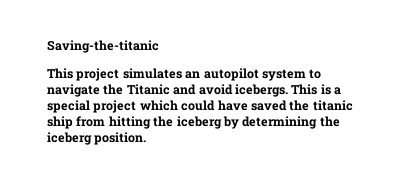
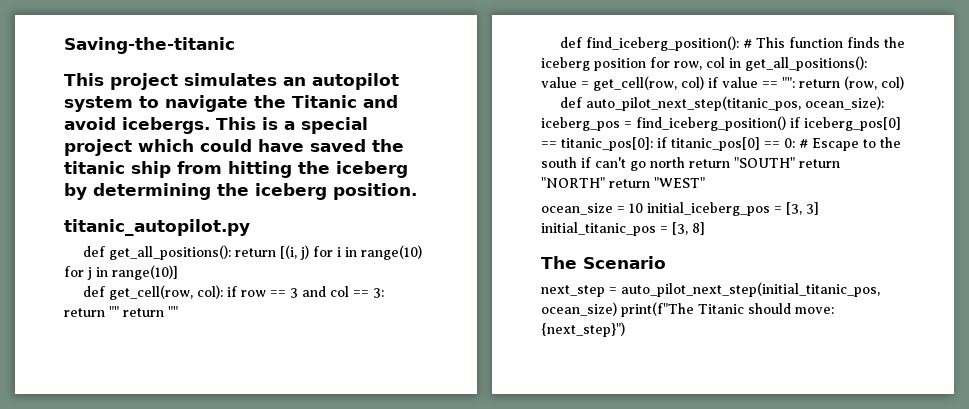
+ titanic_autopilot.py
+ def get_all_positions(): return [(i, j) for i in range(10) for j in range(10)]
+ def get_cell(row, col): if row == 3 and col == 3: return "" return ""
+ def find_iceberg_position(): # This function finds the iceberg position for row, col in get_all_positions(): value = get_cell(row, col) if value == "": return (row, col)
+ def auto_pilot_next_step(titanic_pos, ocean_size): iceberg_pos = find_iceberg_position() if iceberg_pos[0] == titanic_pos[0]: if titanic_pos[0] == 0: # Escape to the south if can't go north return "SOUTH" return "NORTH" return "WEST"
+ ocean_size = 10 initial_iceberg_pos = [3, 3] initial_titanic_pos = [3, 8]
+ The Scenario
+ next_step = auto_pilot_next_step(initial_titanic_pos, ocean_size) print(f"The Titanic should move: {next_step}")

